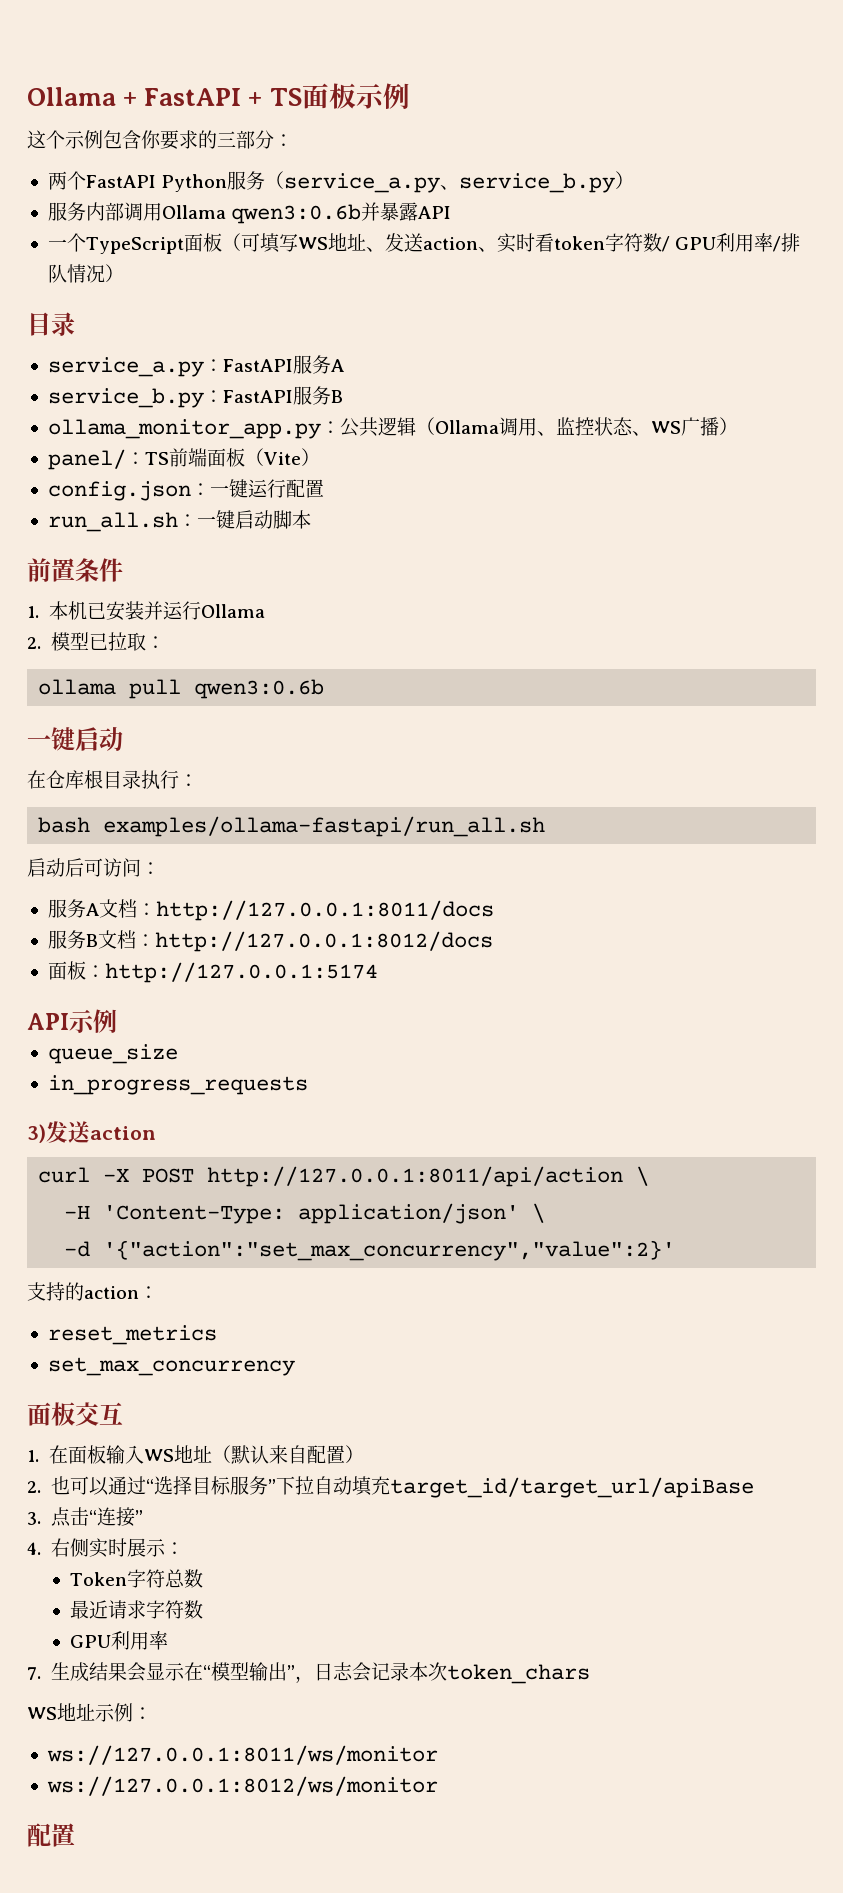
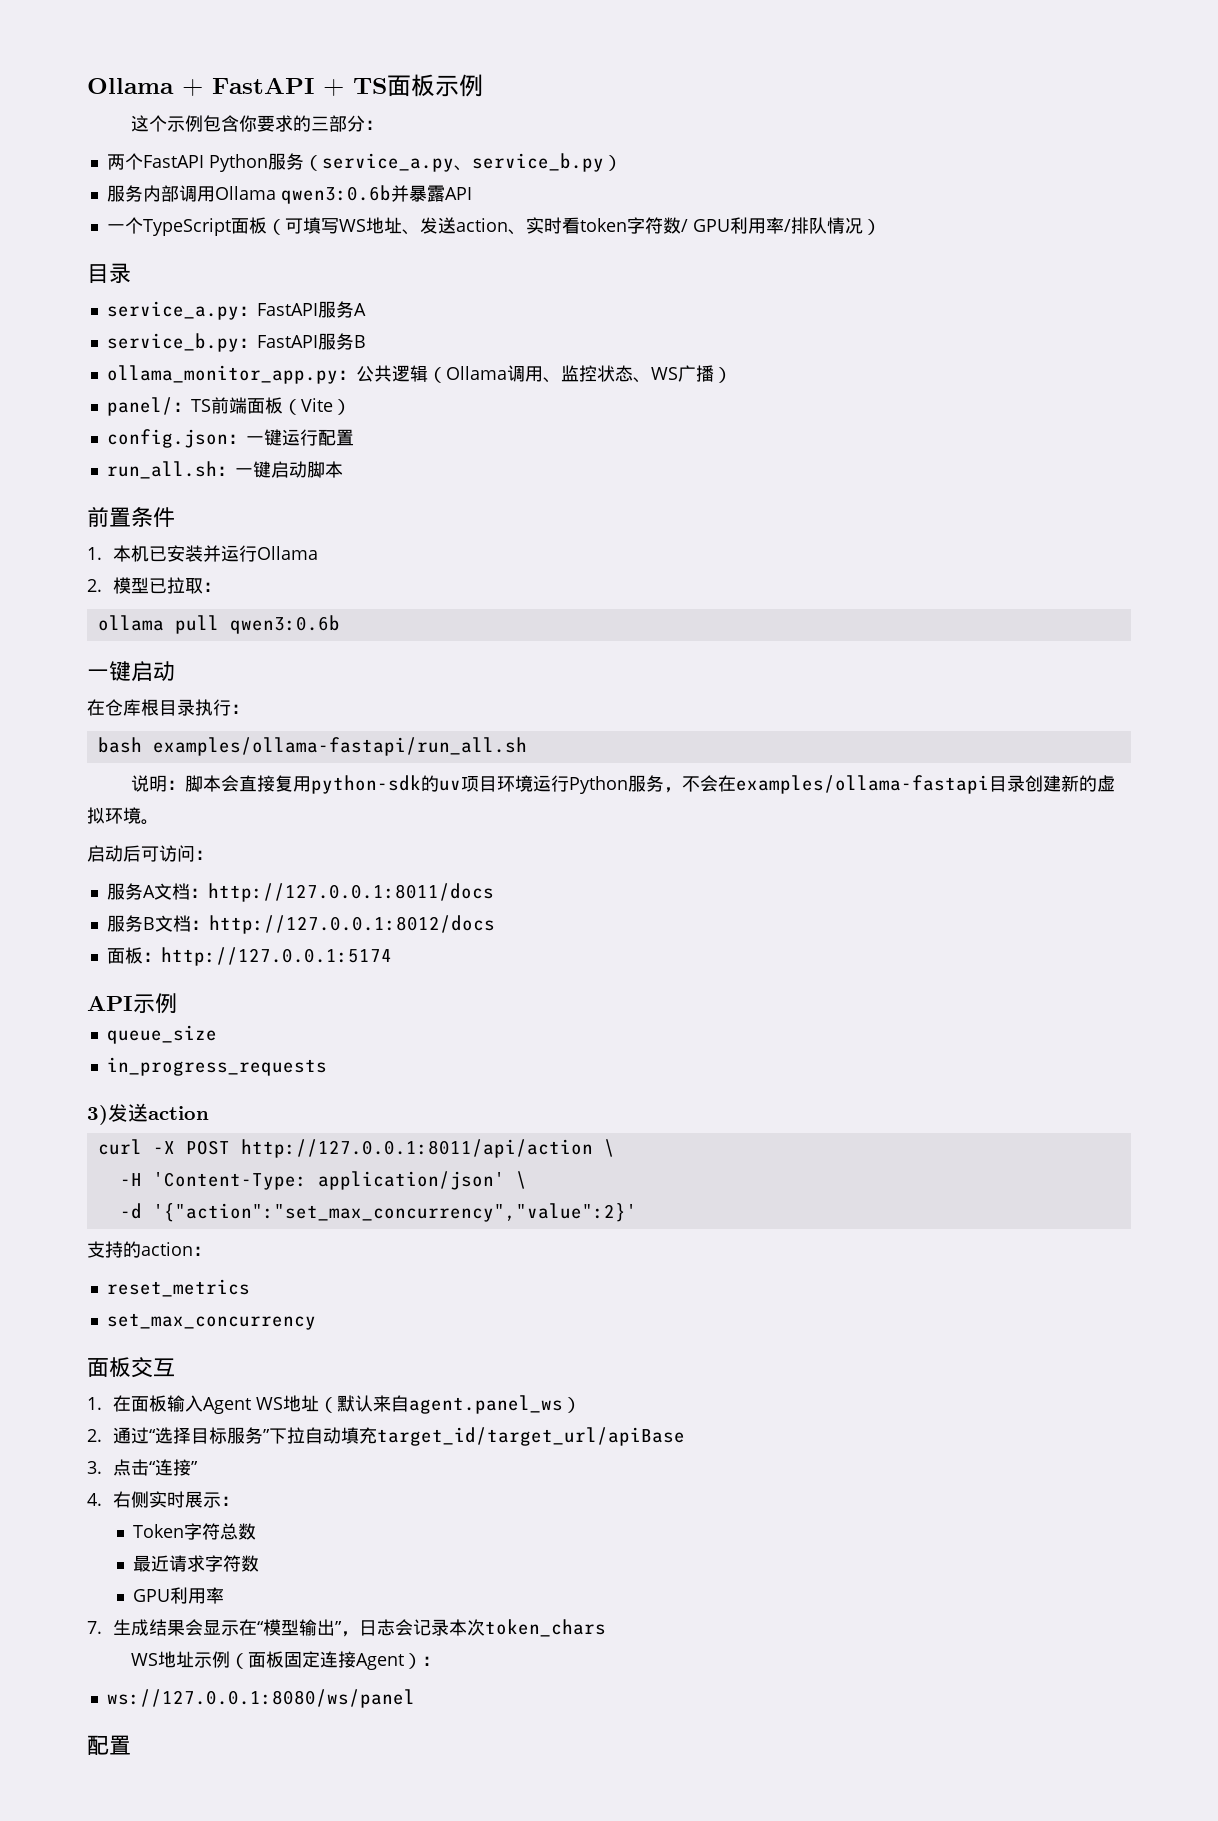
+ 说明：脚本会直接复用python-sdk的uv项目环境运行Python服务，不会在examples/ollama-fastapi目录创建新的虚拟环境。
- 1.在面板输入WS地址（默认来自配置）
+ 1.在面板输入Agent WS地址（默认来自agent.panel_ws）
- 2.也可以通过“选择目标服务”下拉自动填充target_id/target_url/apiBase
+ 2.通过“选择目标服务”下拉自动填充target_id/target_url/apiBase
- WS地址示例：
- ws://127.0.0.1:8011/ws/monitor
- ws://127.0.0.1:8012/ws/monitor
+ WS地址示例（面板固定连接Agent）：
+ ws://127.0.0.1:8080/ws/panel

